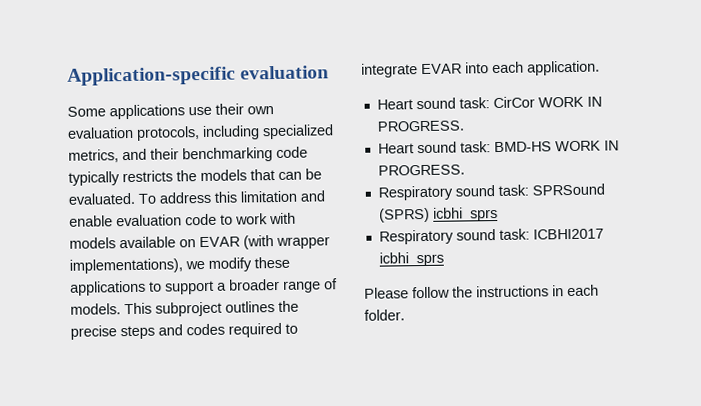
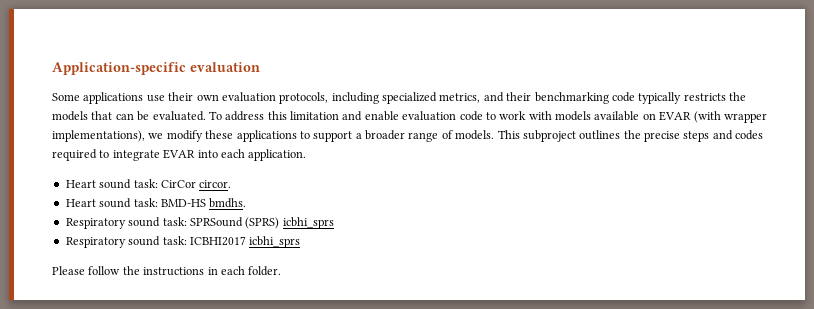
- Heart sound task: CirCor WORK IN PROGRESS.
+ Heart sound task: CirCor circor.
- Heart sound task: BMD-HS WORK IN PROGRESS.
+ Heart sound task: BMD-HS bmdhs.

